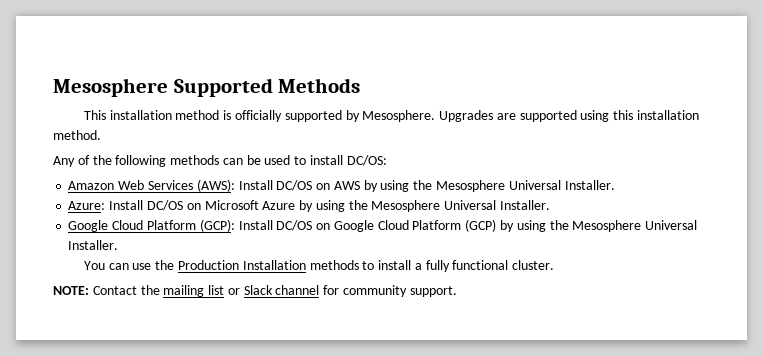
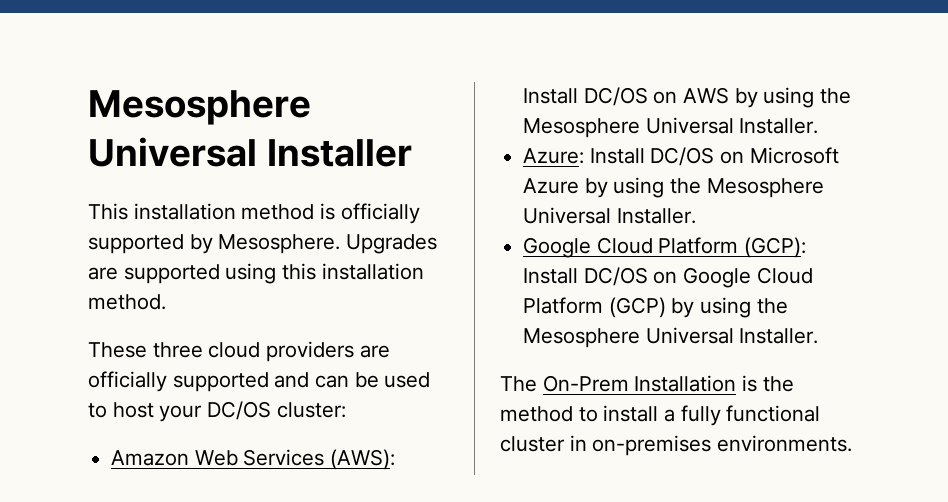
- Mesosphere Supported Methods
+ Mesosphere Universal Installer
- Any of the following methods can be used to install DC/OS:
+ These three cloud providers are officially supported and can be used to host your DC/OS cluster:
- You can use the Production Installation methods to install a fully functional cluster.
- NOTE: Contact the mailing list or Slack channel for community support.
+ The On-Prem Installation is the method to install a fully functional cluster in on-premises environments.

